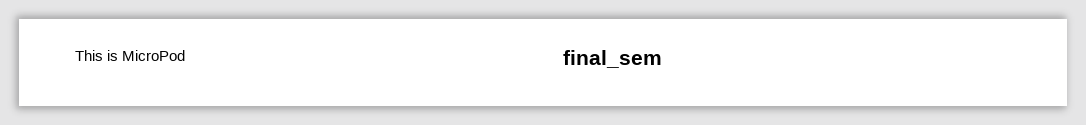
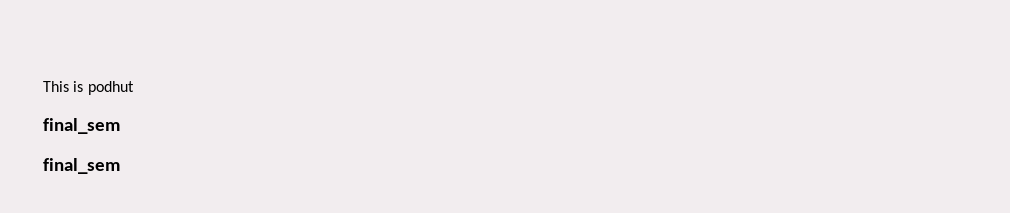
- This is MicroPod
+ This is podhut
+ final_sem

